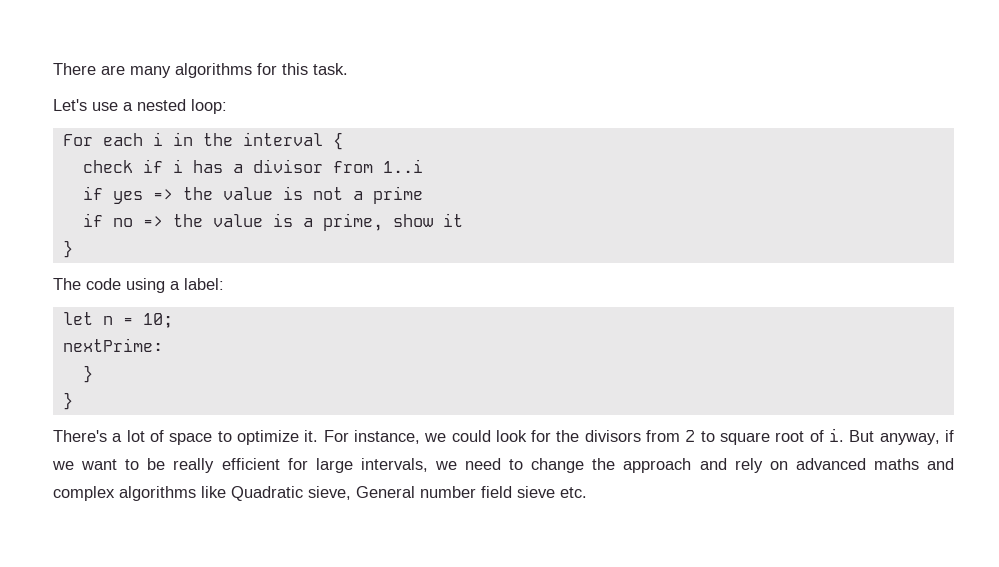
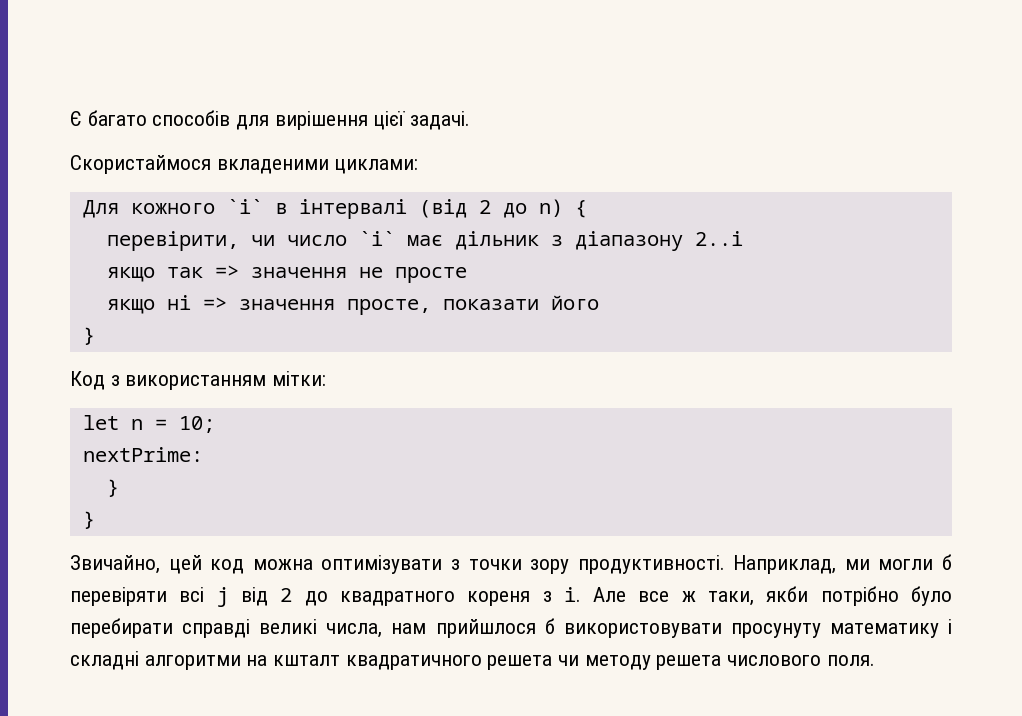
- There are many algorithms for this task.
- Let's use a nested loop:
- For each i in the interval {
- check if i has a divisor from 1..i
- if yes => the value is not a prime
- if no => the value is a prime, show it
+ Є багато способів для вирішення цієї задачі.
+ Скористаймося вкладеними циклами:
+ Для кожного `i` в інтервалі (від 2 до n) {
+ перевірити, чи число `i` має дільник з діапазону 2..i
+ якщо так => значення не просте
+ якщо ні => значення просте, показати його
  }
- The code using a label:
+ Код з використанням мітки:
- There's a lot of space to optimize it. For instance, we could look for the divisors from 2 to square root of i. But anyway, if we want to be really efficient for large intervals, we need to change the approach and rely on advanced maths and complex algorithms like Quadratic sieve, General number field sieve etc.
+ Звичайно, цей код можна оптимізувати з точки зору продуктивності. Наприклад, ми могли б перевіряти всі j від 2 до квадратного кореня з i. Але все ж таки, якби потрібно було перебирати справді великі числа, нам прийшлося б використовувати просунуту математику і складні алгоритми на кшталт квадратичного решета чи методу решета числового поля.

